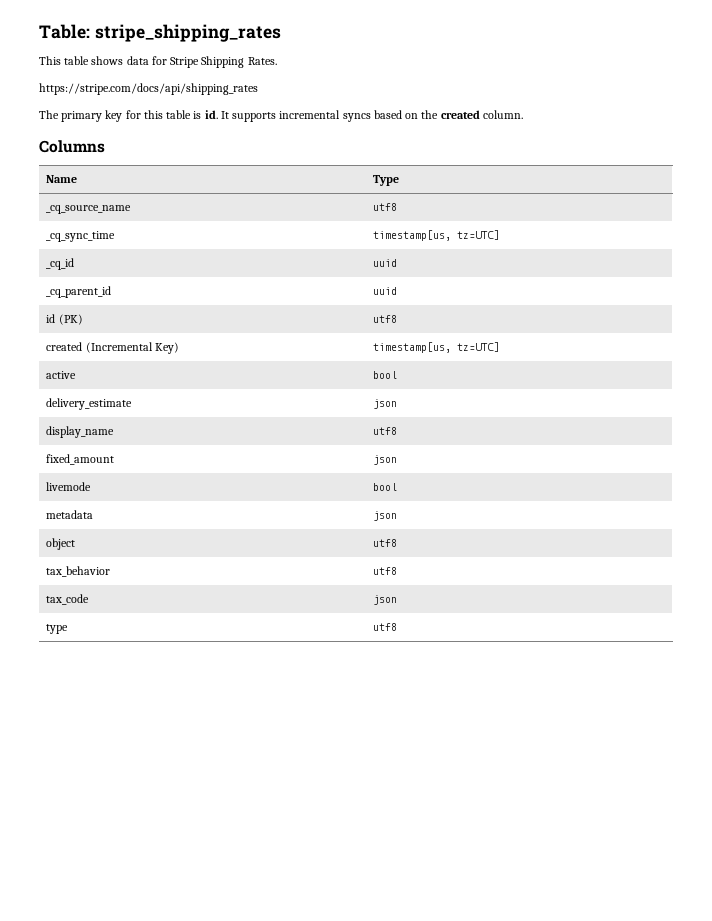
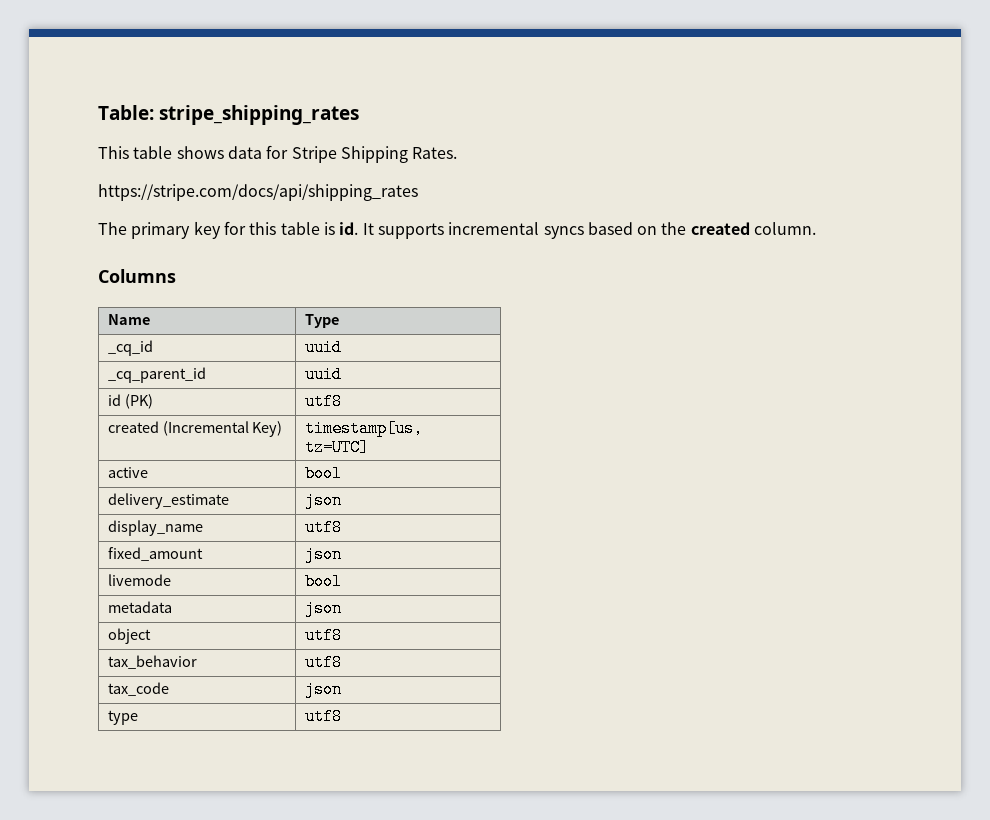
- _cq_source_name | utf8
- _cq_sync_time | timestamp[us, tz=UTC]

